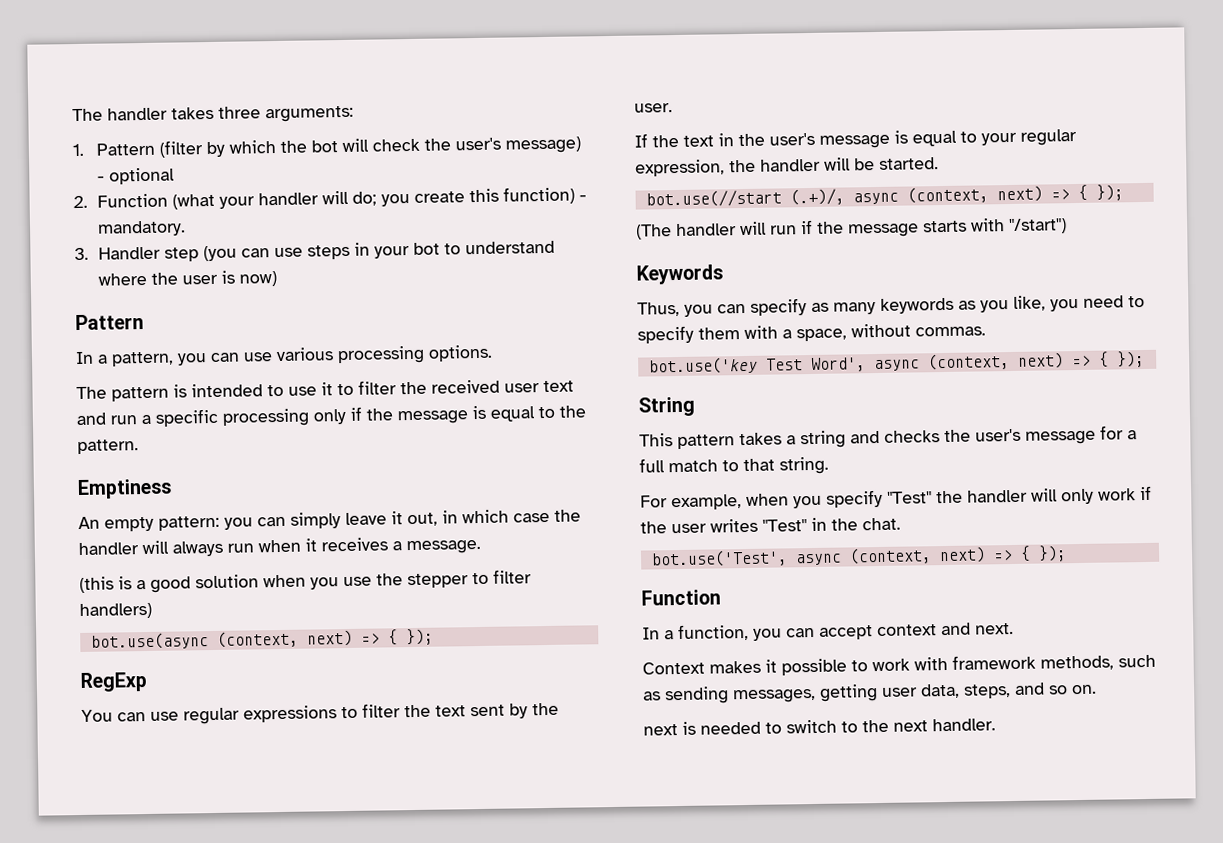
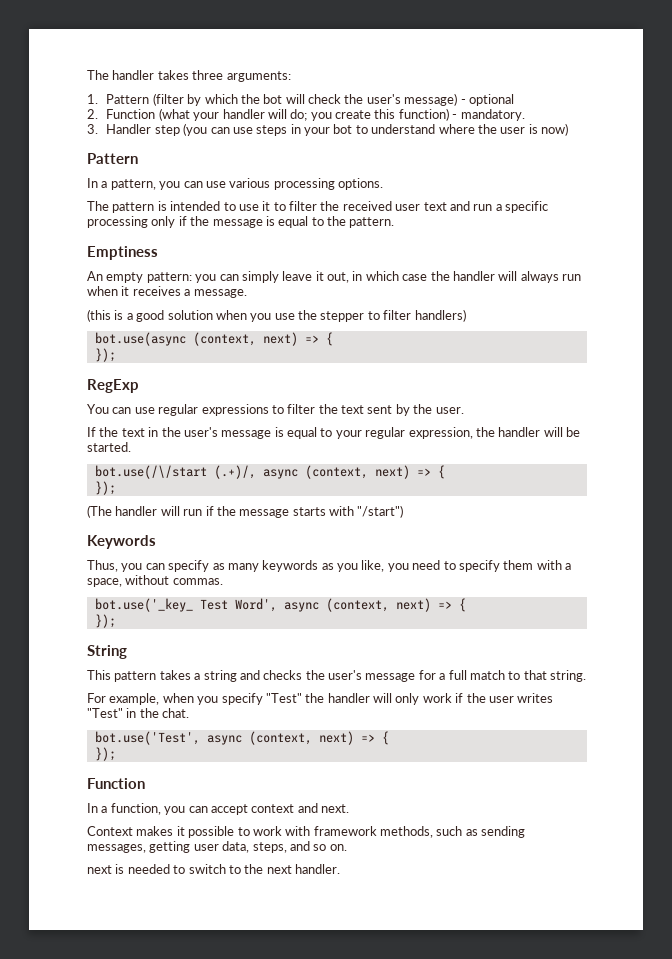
- bot.use(async (context, next) => { });
+ bot.use(async (context, next) => {
+ });
- bot.use(//start (.+)/, async (context, next) => { });
+ bot.use(/\/start (.+)/, async (context, next) => {
+ });
- bot.use('key Test Word', async (context, next) => { });
+ bot.use('_key_ Test Word', async (context, next) => {
+ });
- bot.use('Test', async (context, next) => { });
+ bot.use('Test', async (context, next) => {
+ });

